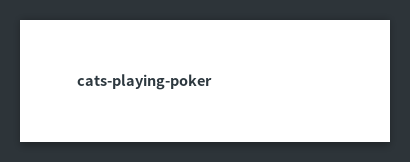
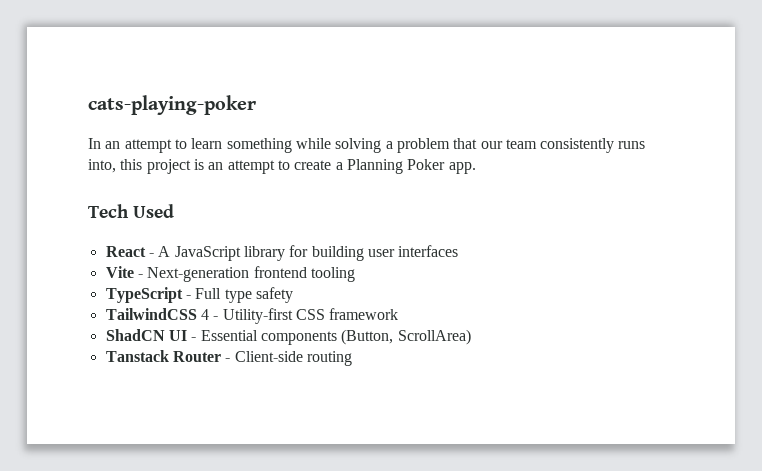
+ In an attempt to learn something while solving a problem that our team consistently runs into, this project is an attempt to create a Planning Poker app.
+ Tech Used
+ React - A JavaScript library for building user interfaces
+ Vite - Next-generation frontend tooling
+ TypeScript - Full type safety
+ TailwindCSS 4 - Utility-first CSS framework
+ ShadCN UI - Essential components (Button, ScrollArea)
+ Tanstack Router - Client-side routing

